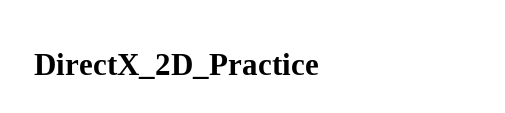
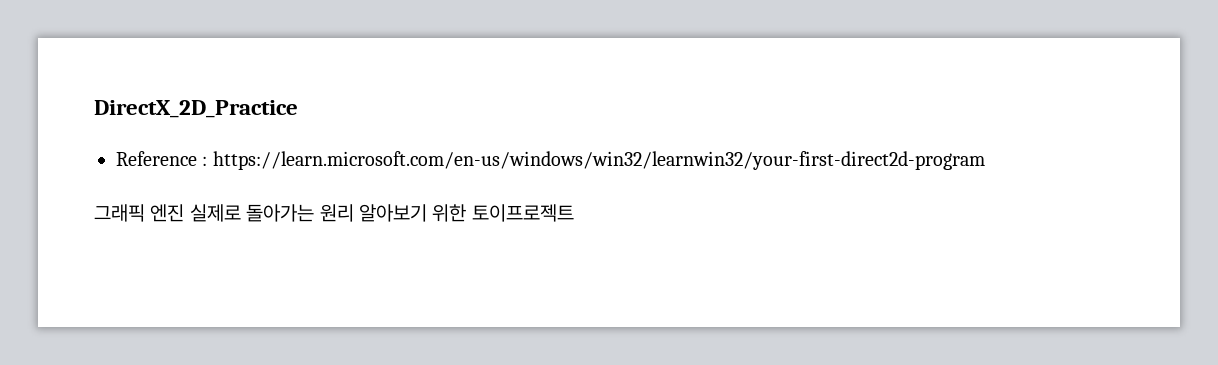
+ Reference : https://learn.microsoft.com/en-us/windows/win32/learnwin32/your-first-direct2d-program
+ 그래픽 엔진 실제로 돌아가는 원리 알아보기 위한 토이프로젝트

